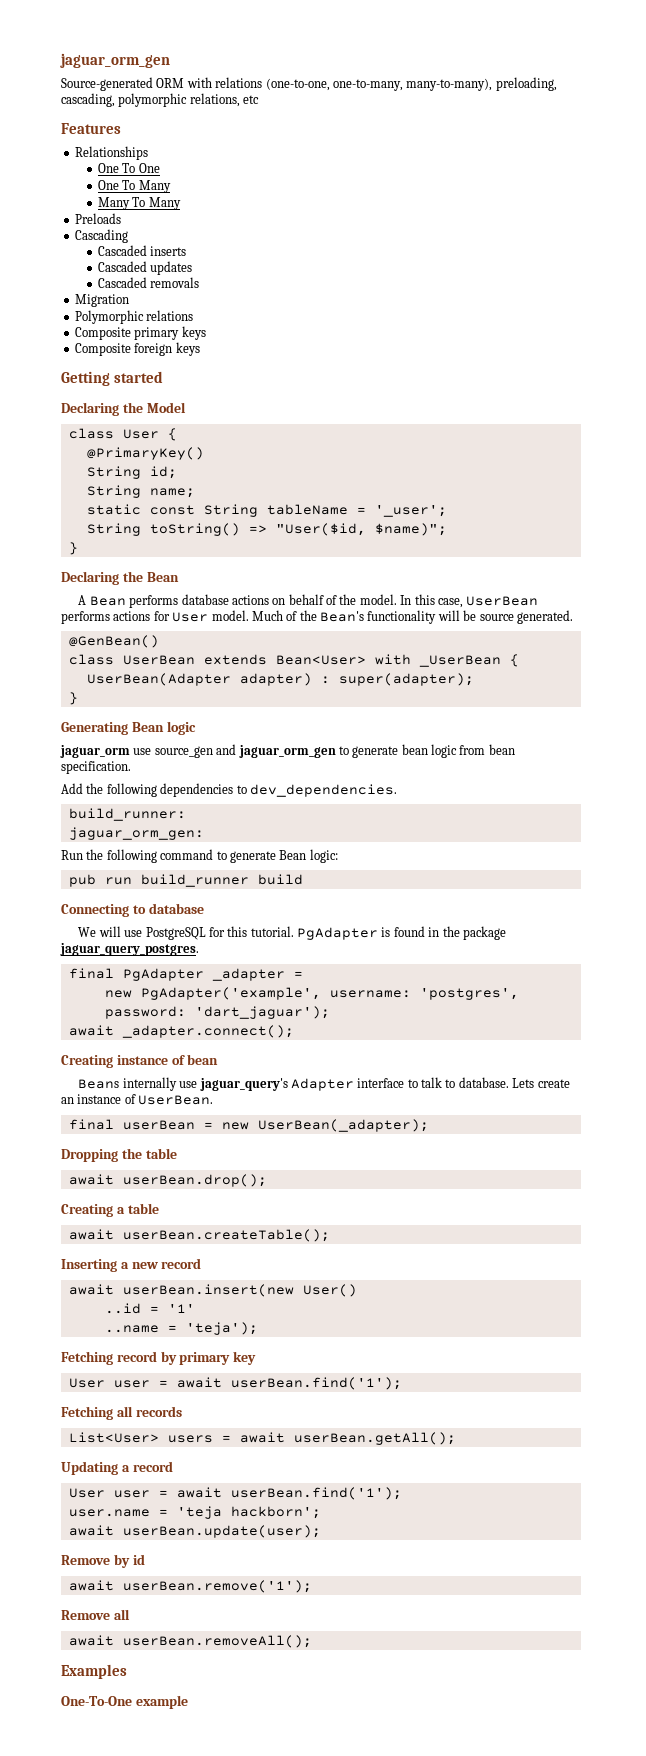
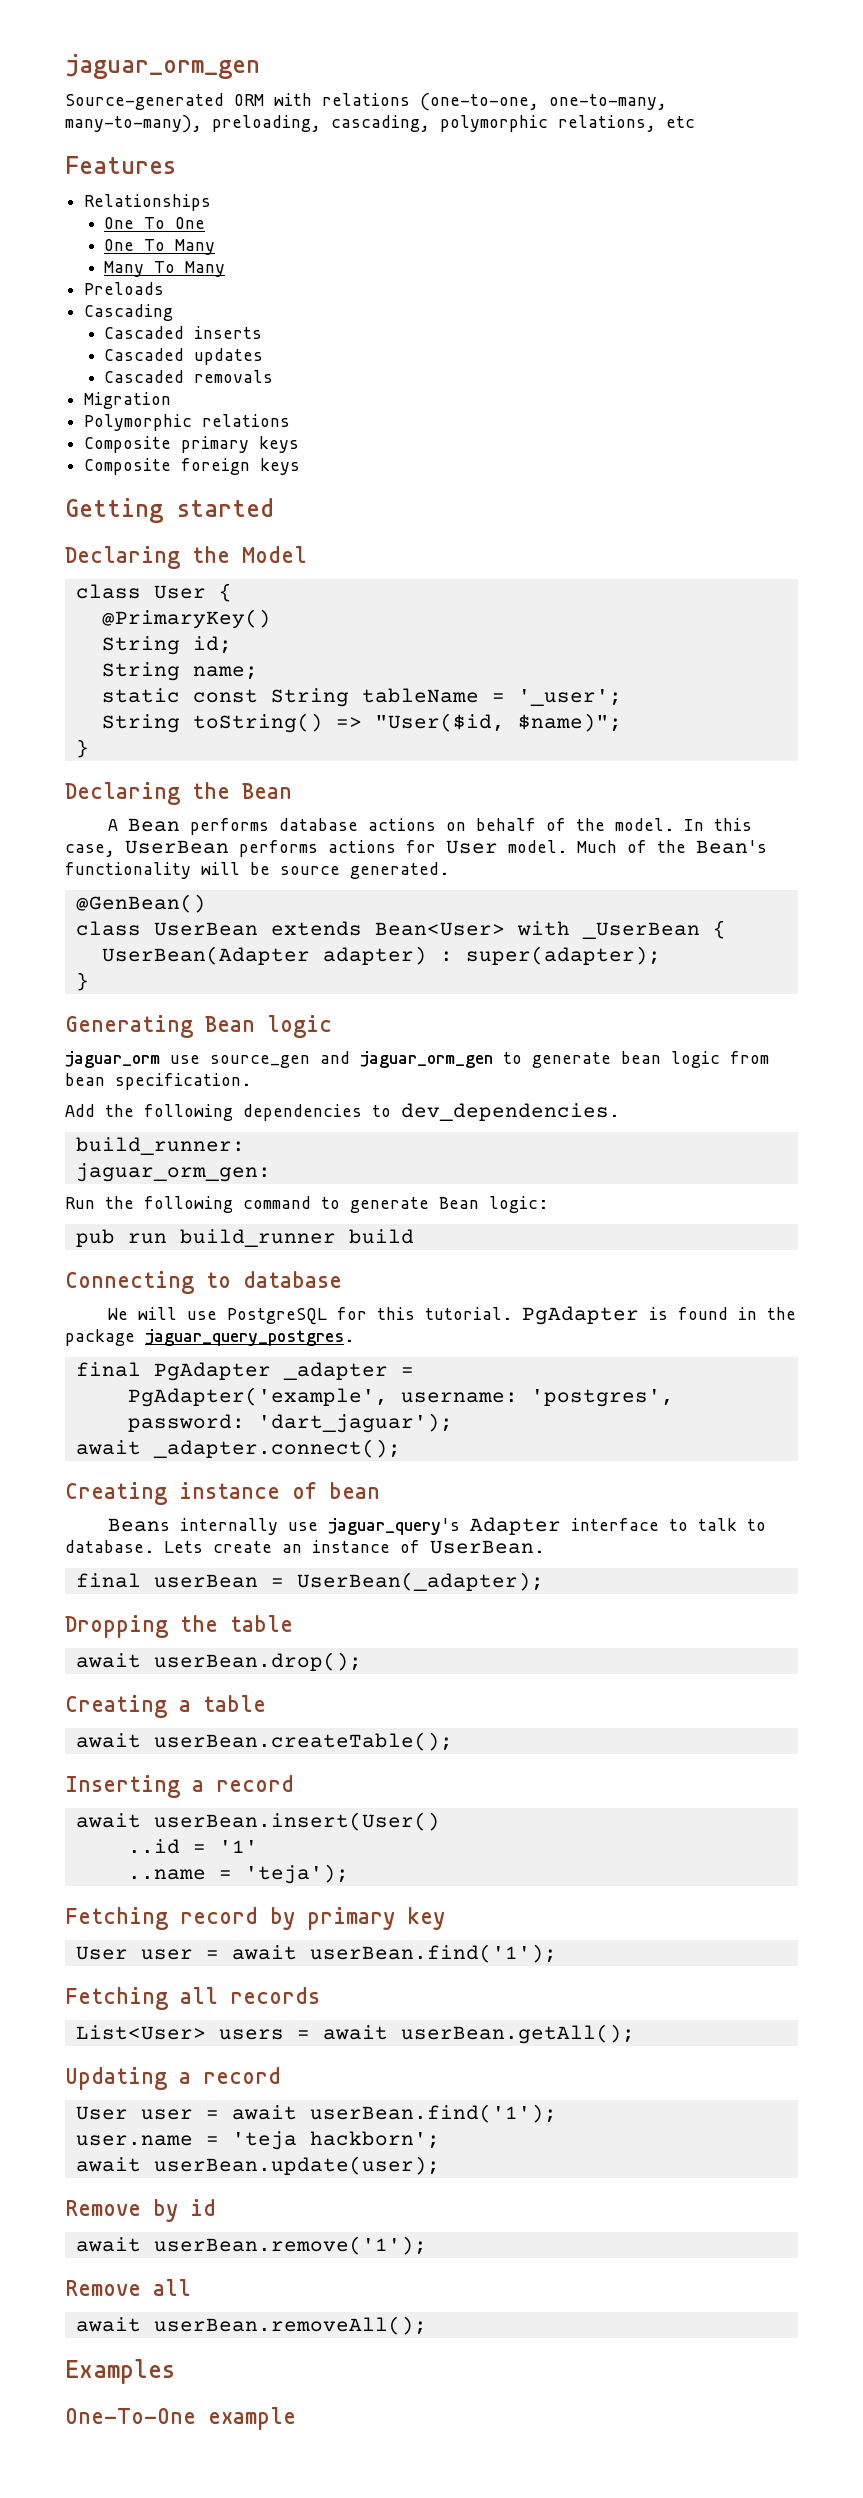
- new PgAdapter('example', username: 'postgres', password: 'dart_jaguar');
+ PgAdapter('example', username: 'postgres', password: 'dart_jaguar');
- final userBean = new UserBean(_adapter);
+ final userBean = UserBean(_adapter);
- Inserting a new record
+ Inserting a record
- await userBean.insert(new User()
+ await userBean.insert(User()

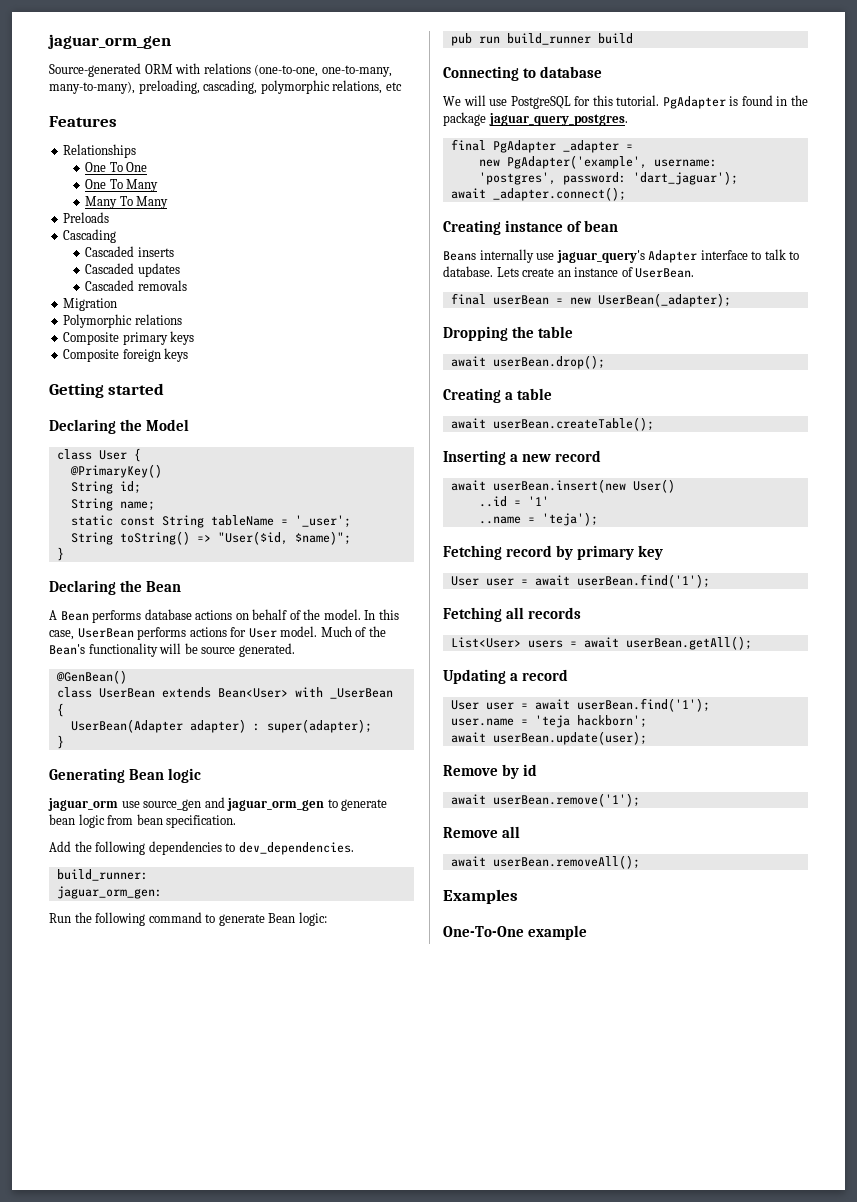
- PgAdapter('example', username: 'postgres', password: 'dart_jaguar');
+ new PgAdapter('example', username: 'postgres', password: 'dart_jaguar');
- final userBean = UserBean(_adapter);
+ final userBean = new UserBean(_adapter);
- Inserting a record
+ Inserting a new record
- await userBean.insert(User()
+ await userBean.insert(new User()

